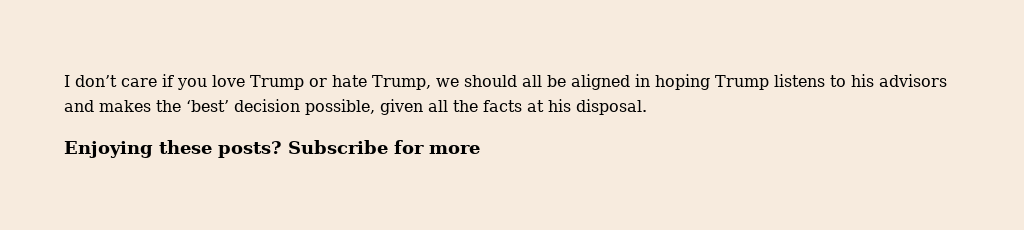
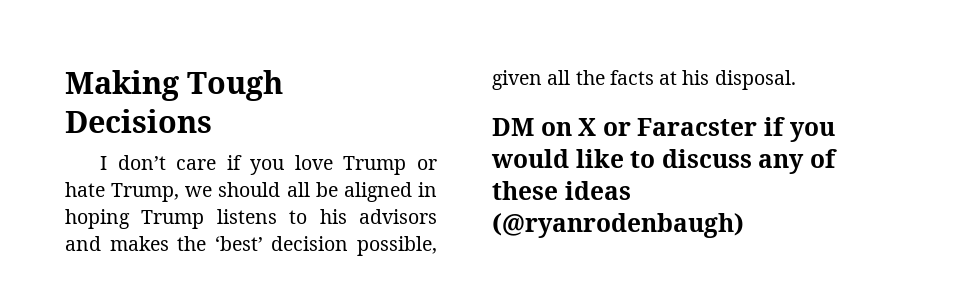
+ Making Tough Decisions
- Enjoying these posts? Subscribe for more
+ DM on X or Faracster if you would like to discuss any of these ideas (@ryanrodenbaugh)

